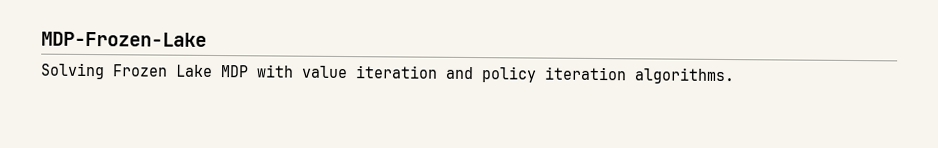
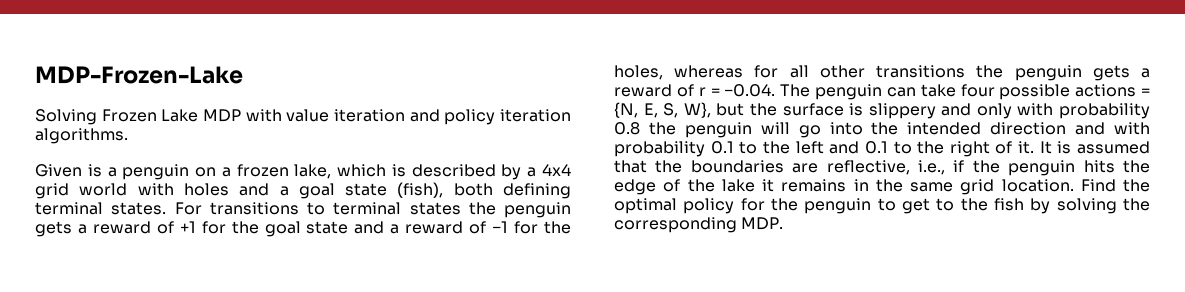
+ Given is a penguin on a frozen lake, which is described by a 4x4 grid world with holes and a goal state (fish), both defining terminal states. For transitions to terminal states the penguin gets a reward of +1 for the goal state and a reward of −1 for the holes, whereas for all other transitions the penguin gets a reward of r = −0.04. The penguin can take four possible actions = {N, E, S, W}, but the surface is slippery and only with probability 0.8 the penguin will go into the intended direction and with probability 0.1 to the left and 0.1 to the right of it. It is assumed that the boundaries are reflective, i.e., if the penguin hits the edge of the lake it remains in the same grid location. Find the optimal policy for the penguin to get to the fish by solving the corresponding MDP.

